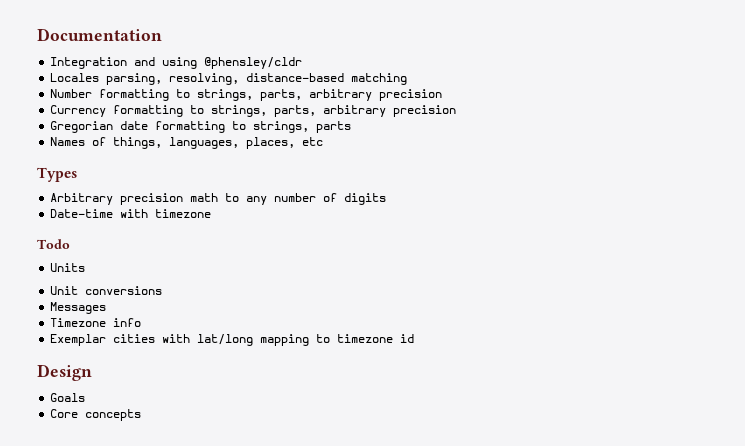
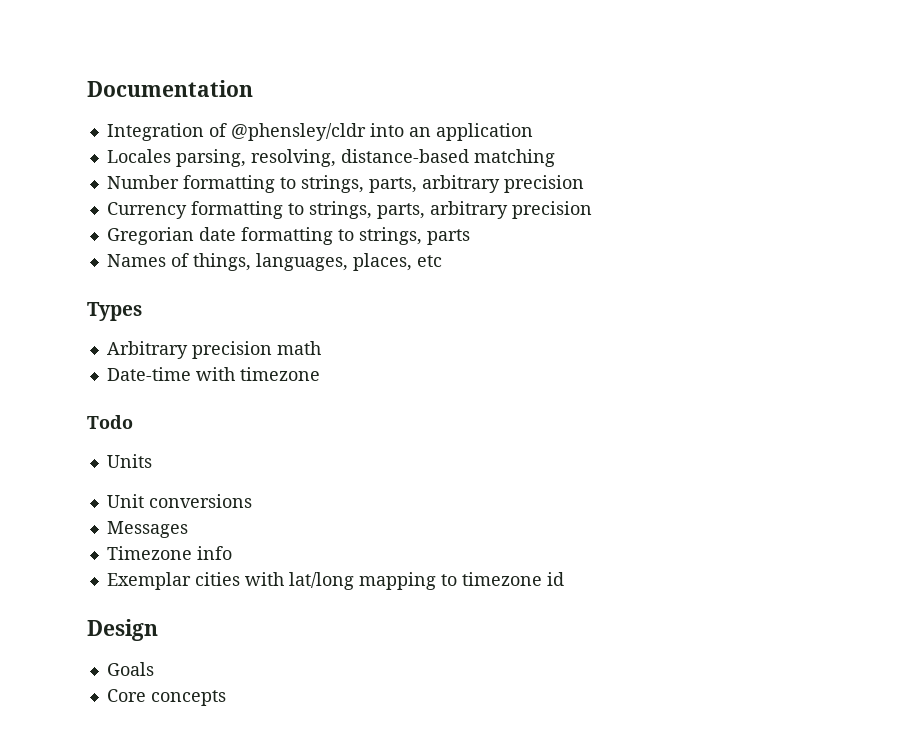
- Integration and using @phensley/cldr
+ Integration of @phensley/cldr into an application
- Arbitrary precision math to any number of digits
+ Arbitrary precision math

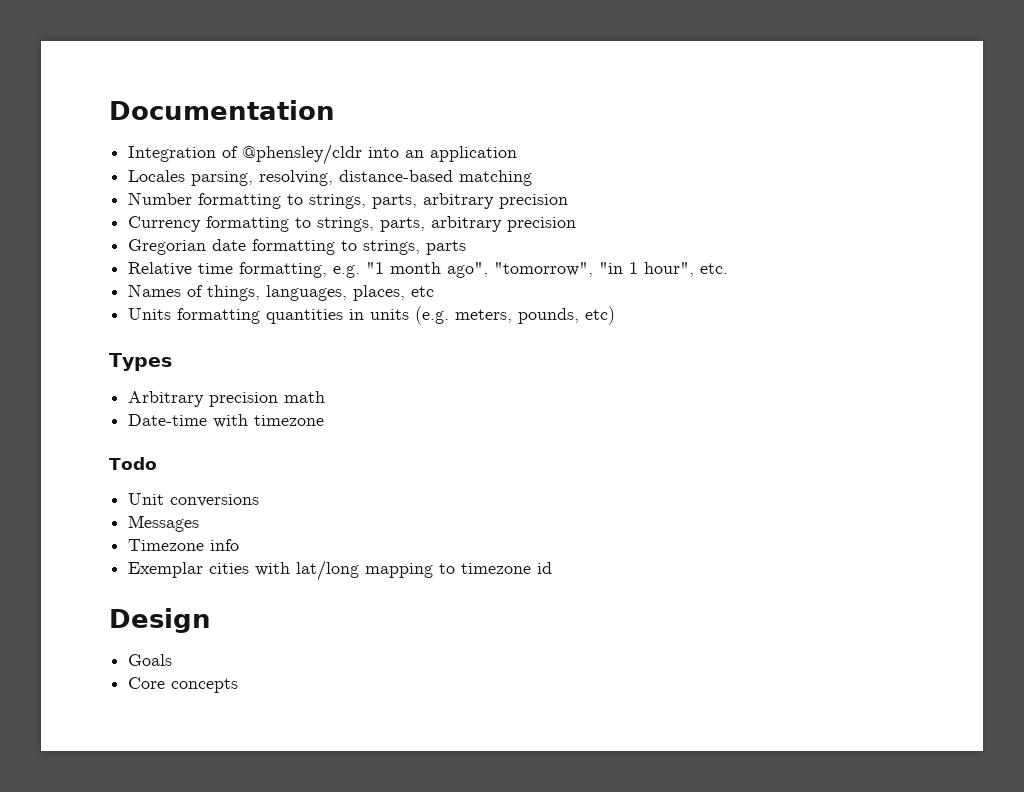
+ Relative time formatting, e.g. "1 month ago", "tomorrow", "in 1 hour", etc.
+ Units formatting quantities in units (e.g. meters, pounds, etc)
- Units

